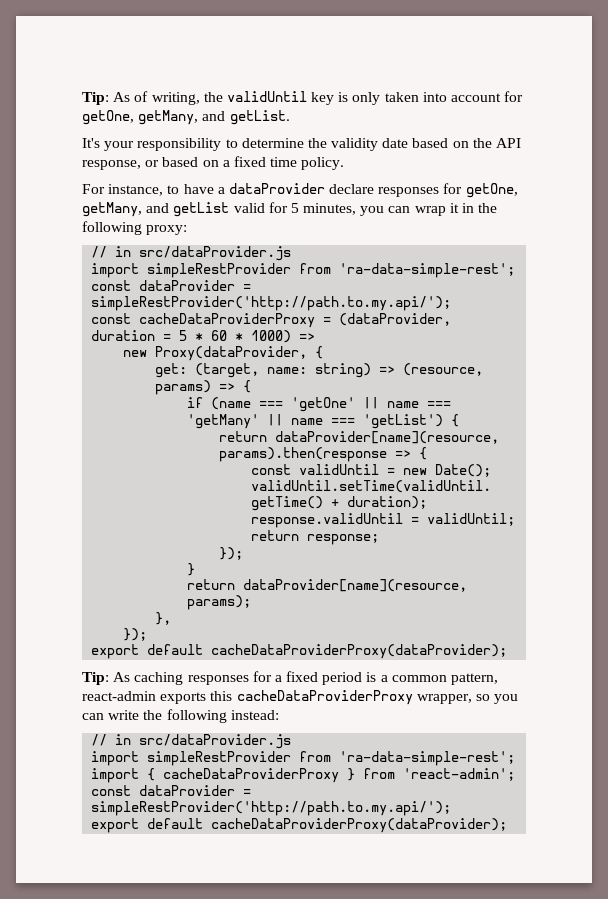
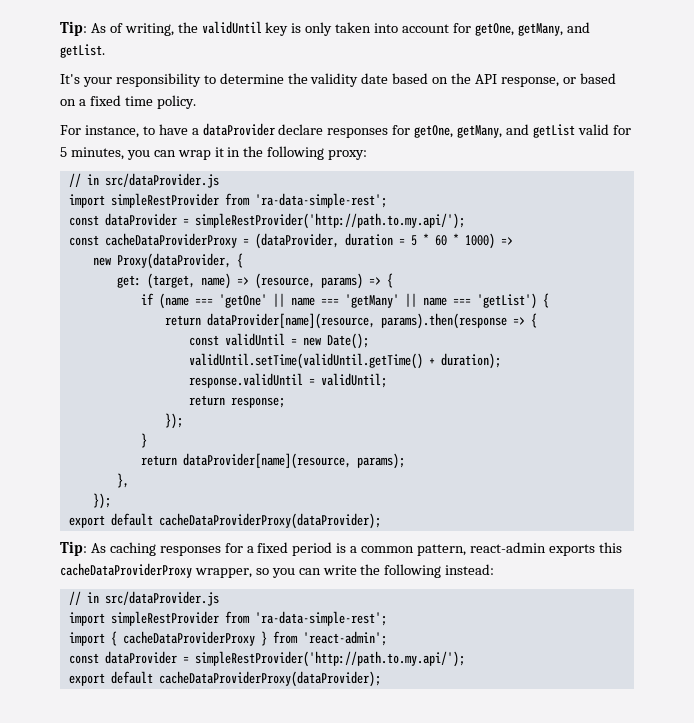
- get: (target, name: string) => (resource, params) => {
+ get: (target, name) => (resource, params) => {

